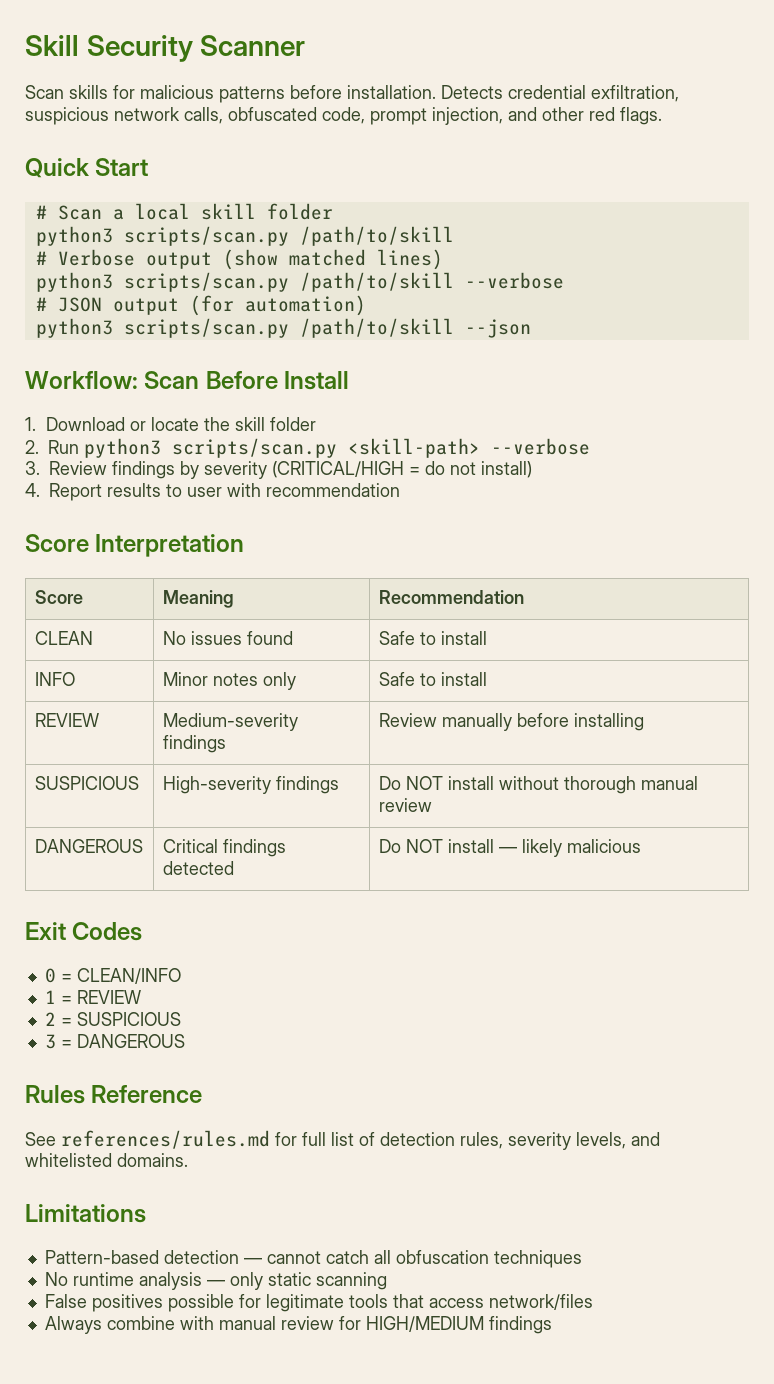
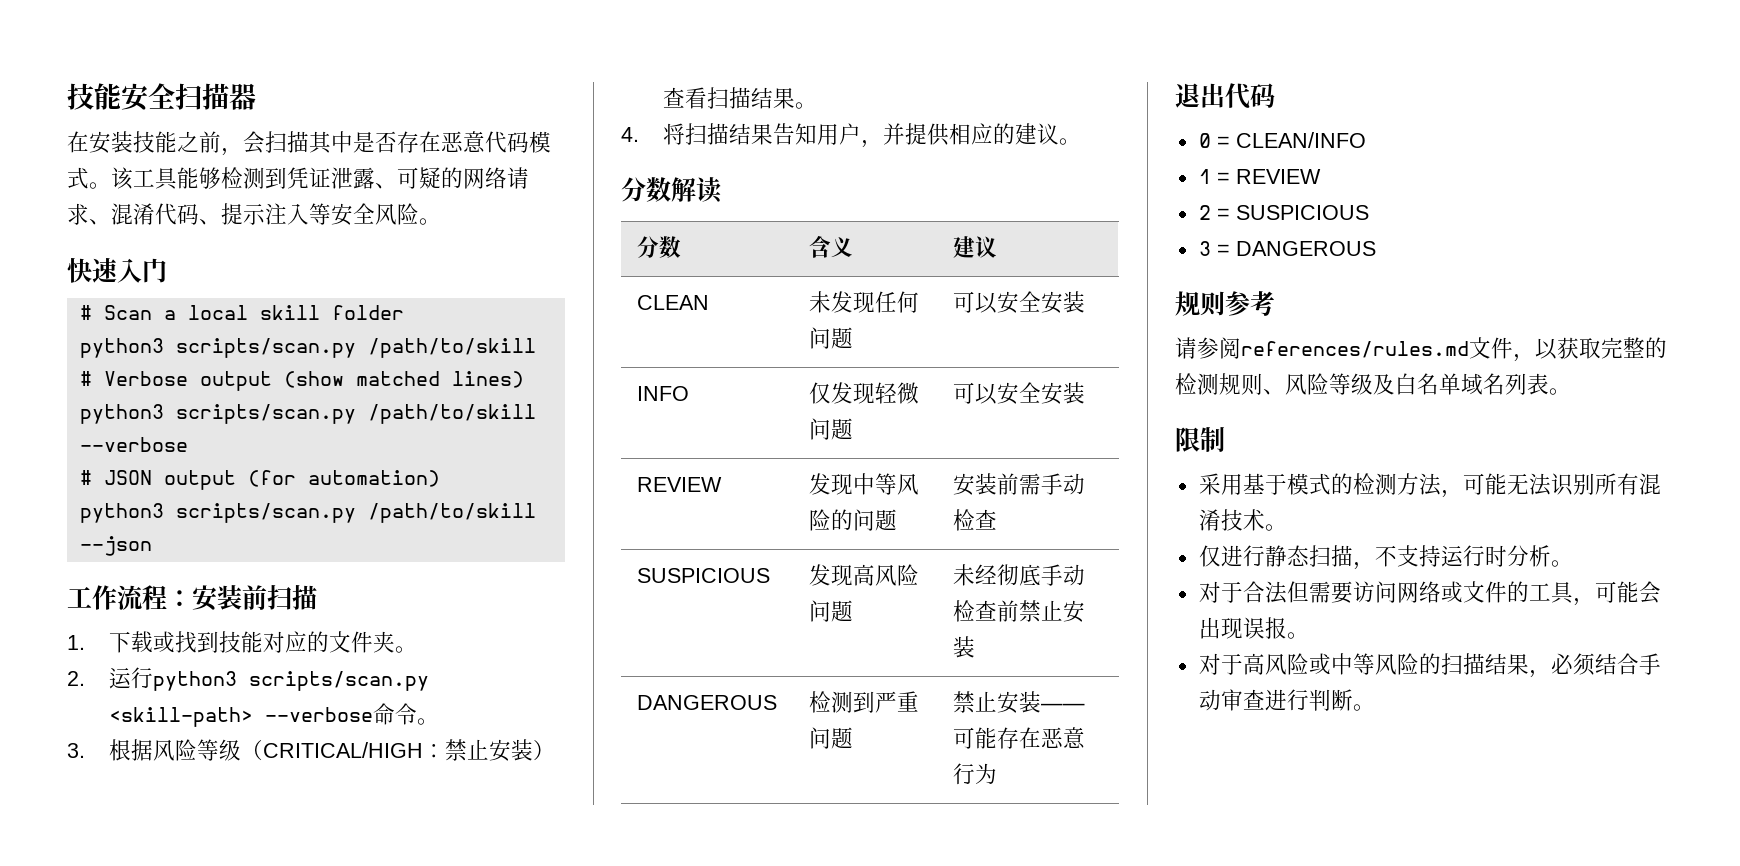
- Skill Security Scanner
- Scan skills for malicious patterns before installation. Detects credential exfiltration, suspicious network calls, obfuscated code, prompt injection, and other red flags.
- Quick Start
+ 技能安全扫描器
+ 在安装技能之前，会扫描其中是否存在恶意代码模式。该工具能够检测到凭证泄露、可疑的网络请求、混淆代码、提示注入等安全风险。
+ 快速入门
- Workflow: Scan Before Install
- 1. Download or locate the skill folder
+ 工作流程：安装前扫描
+ 1.下载或找到技能对应的文件夹。
- 2. Run python3 scripts/scan.py <skill-path> --verbose
+ 2.运行python3 scripts/scan.py <skill-path> --verbose命令。
- 3. Review findings by severity (CRITICAL/HIGH = do not install)
- 4. Report results to user with recommendation
- Score Interpretation
- Score | Meaning | Recommendation
- CLEAN | No issues found | Safe to install
- INFO | Minor notes only | Safe to install
- REVIEW | Medium-severity findings | Review manually before installing
- SUSPICIOUS | High-severity findings | Do NOT install without thorough manual review
- DANGEROUS | Critical findings detected | Do NOT install — likely malicious
- Exit Codes
+ 3.根据风险等级（CRITICAL/HIGH：禁止安装）查看扫描结果。
+ 4.将扫描结果告知用户，并提供相应的建议。
+ 分数解读
+ 分数 | 含义 | 建议
+ CLEAN | 未发现任何问题 | 可以安全安装
+ INFO | 仅发现轻微问题 | 可以安全安装
+ REVIEW | 发现中等风险的问题 | 安装前需手动检查
+ SUSPICIOUS | 发现高风险问题 | 未经彻底手动检查前禁止安装
+ DANGEROUS | 检测到严重问题 | 禁止安装——可能存在恶意行为
+ 退出代码
- Rules Reference
- See references/rules.md for full list of detection rules, severity levels, and whitelisted domains.
- Limitations
- Pattern-based detection — cannot catch all obfuscation techniques
- No runtime analysis — only static scanning
- False positives possible for legitimate tools that access network/files
- Always combine with manual review for HIGH/MEDIUM findings
+ 规则参考
+ 请参阅references/rules.md文件，以获取完整的检测规则、风险等级及白名单域名列表。
+ 限制
+ 采用基于模式的检测方法，可能无法识别所有混淆技术。
+ 仅进行静态扫描，不支持运行时分析。
+ 对于合法但需要访问网络或文件的工具，可能会出现误报。
+ 对于高风险或中等风险的扫描结果，必须结合手动审查进行判断。

